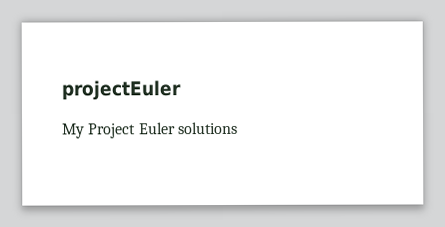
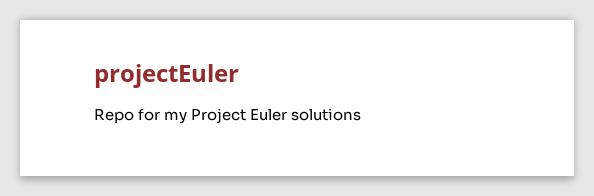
- My Project Euler solutions
+ Repo for my Project Euler solutions

